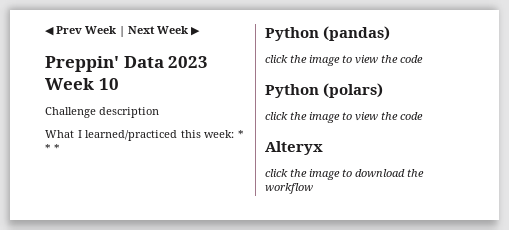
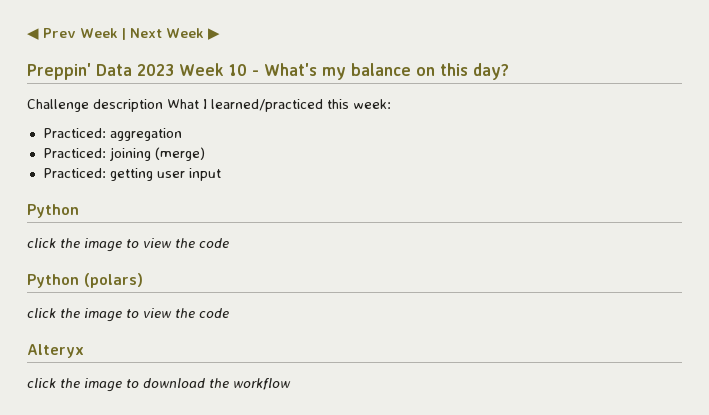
- Preppin' Data 2023 Week 10
+ Preppin' Data 2023 Week 10 - What's my balance on this day?
- Challenge description
- What I learned/practiced this week: * * *
- Python (pandas)
+ Challenge description What I learned/practiced this week:
+ Practiced: aggregation
+ Practiced: joining (merge)
+ Practiced: getting user input
+ Python

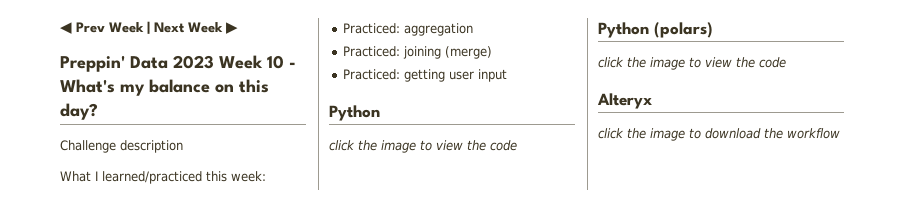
- Challenge description What I learned/practiced this week:
+ Challenge description
+ What I learned/practiced this week:

